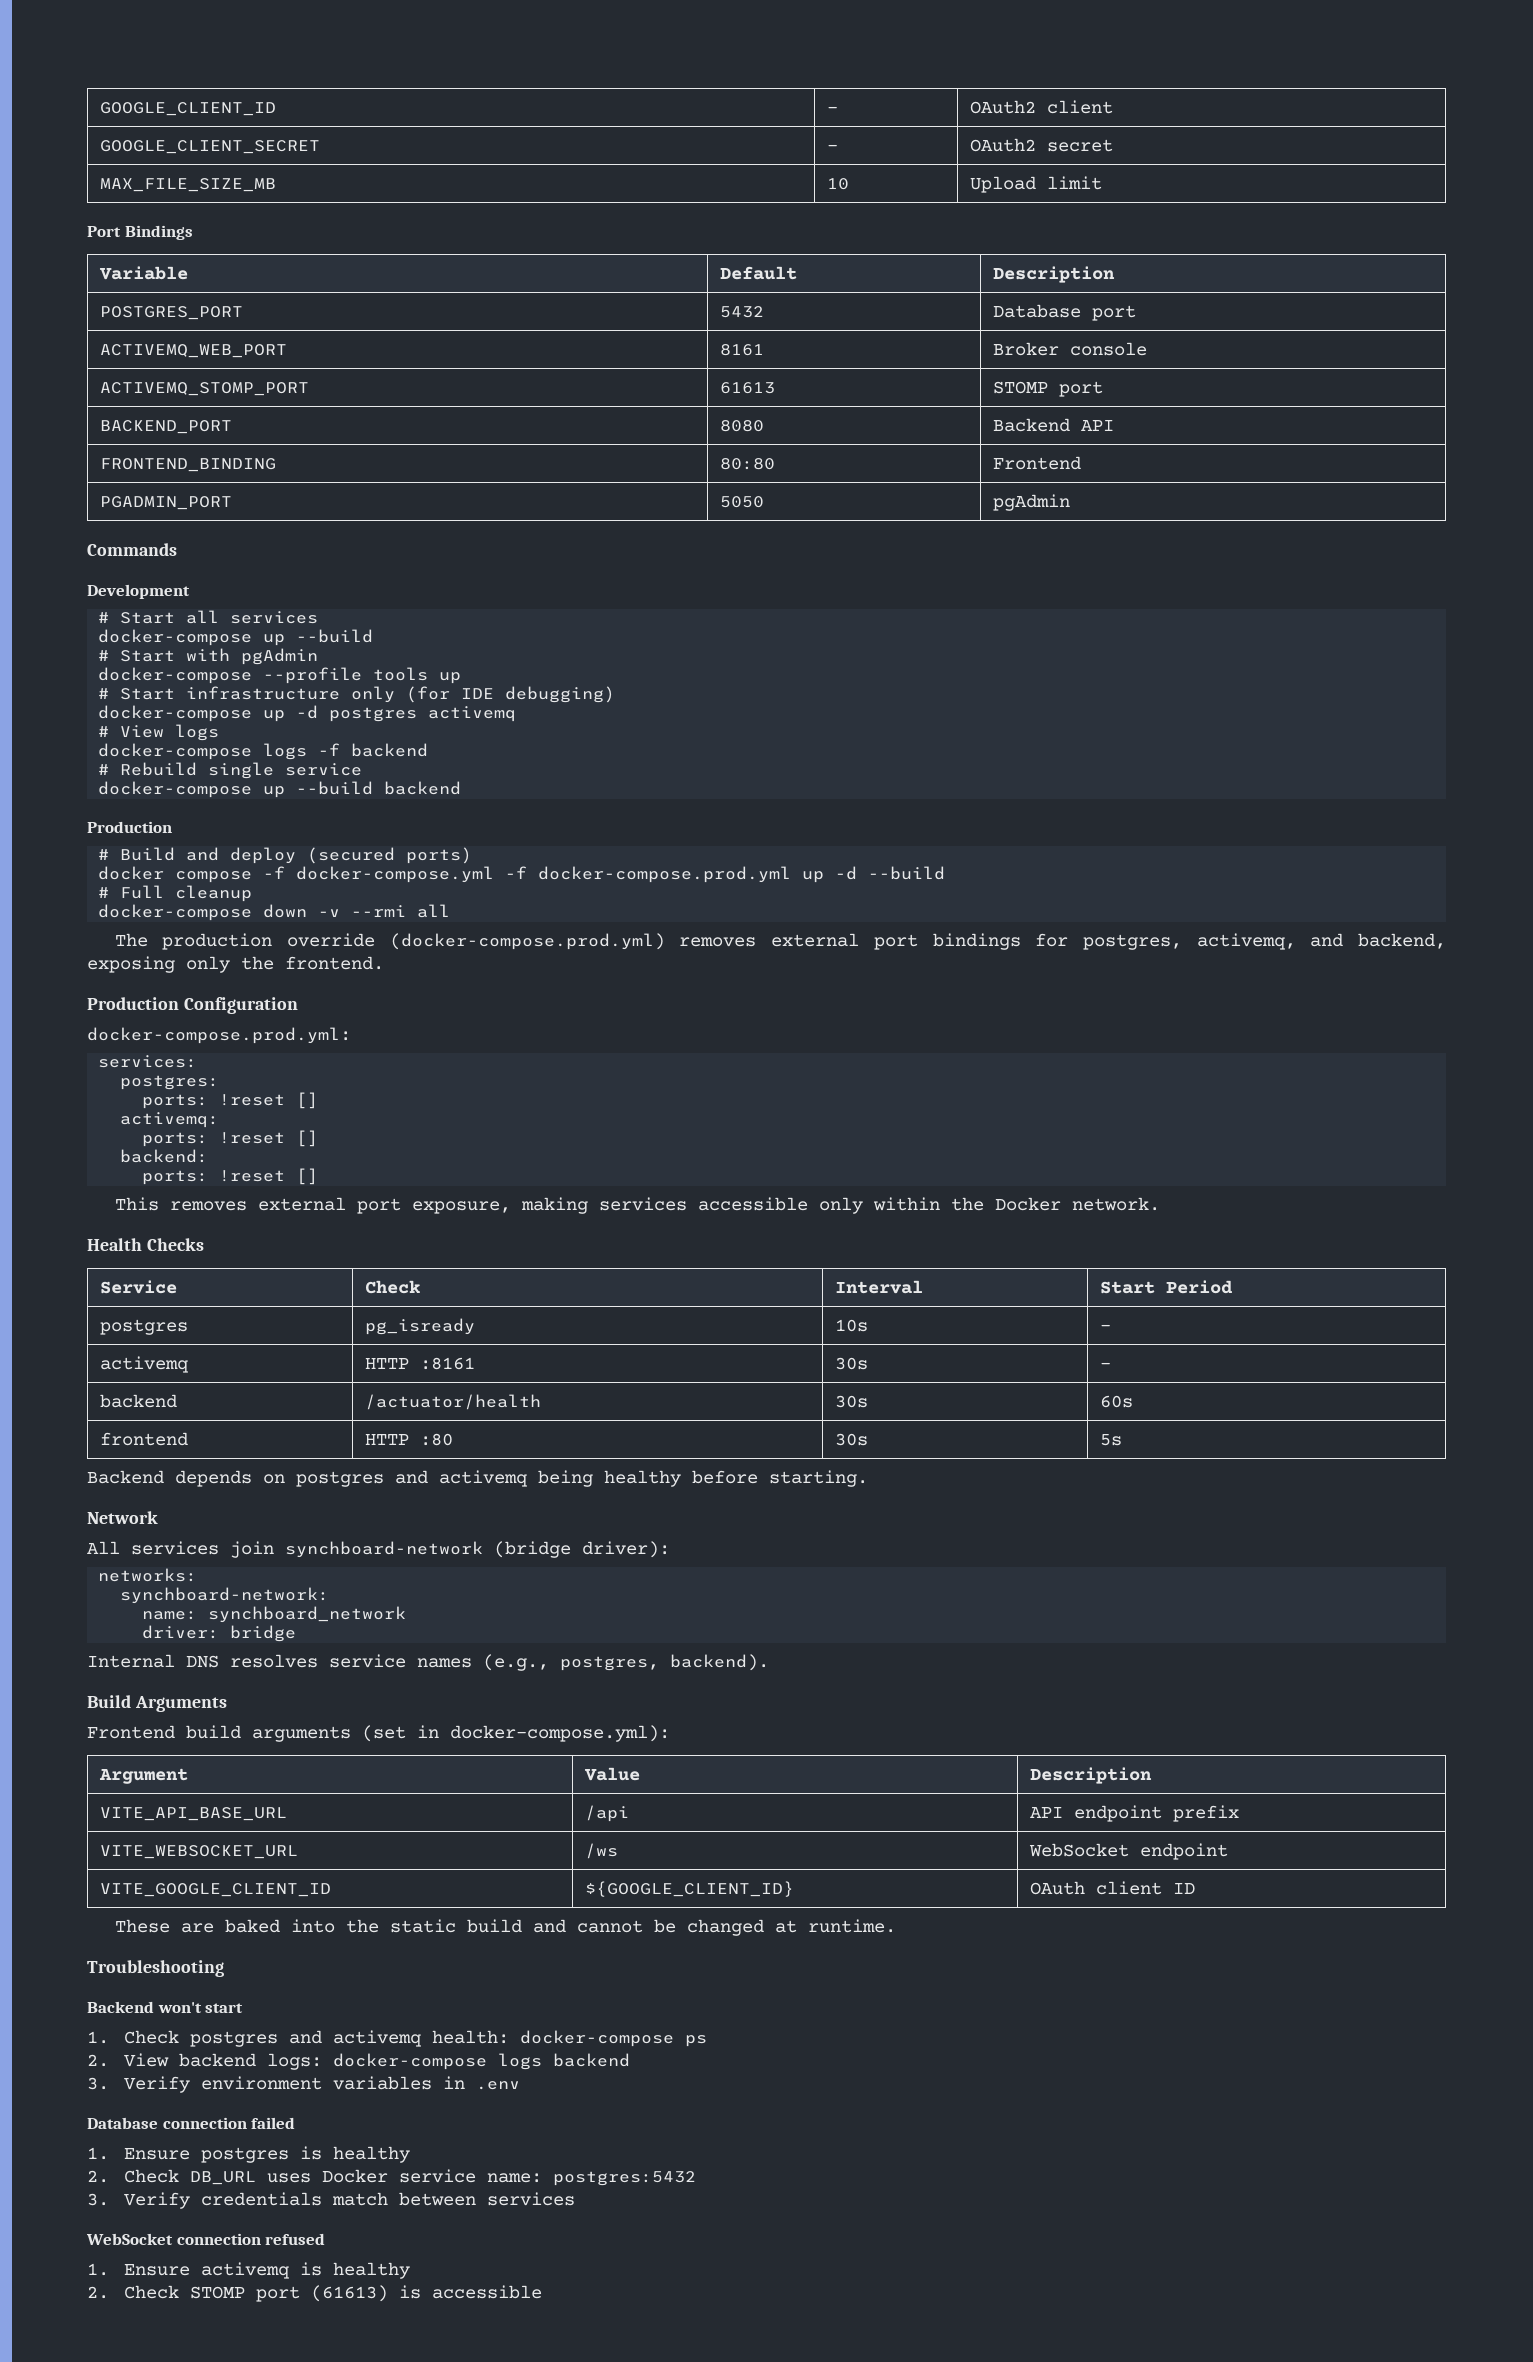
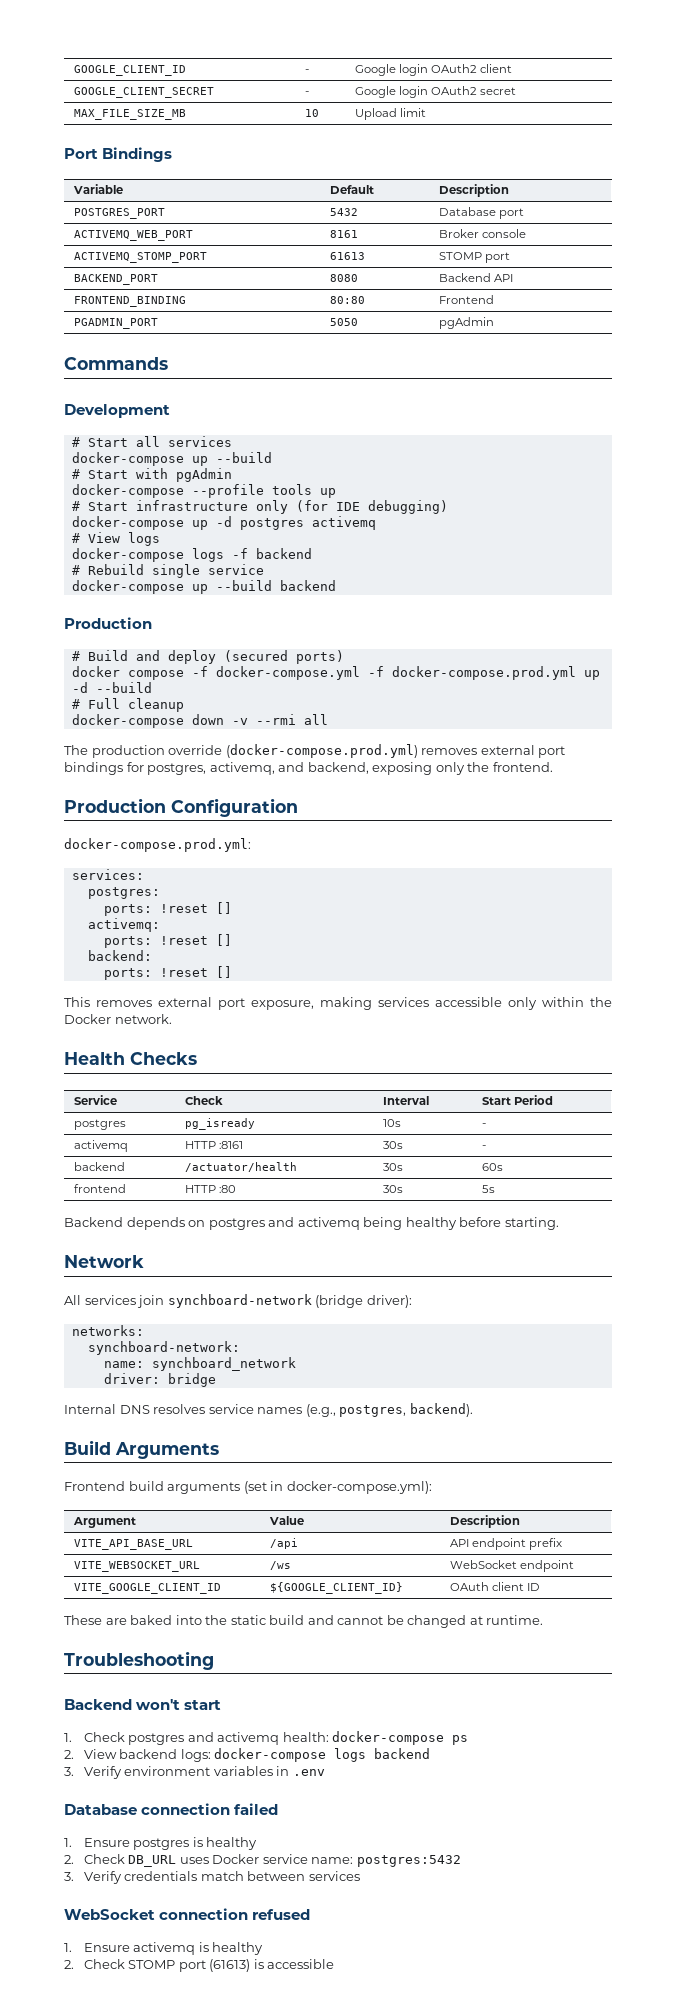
- GOOGLE_CLIENT_ID | - | OAuth2 client
+ GOOGLE_CLIENT_ID | - | Google login OAuth2 client
- GOOGLE_CLIENT_SECRET | - | OAuth2 secret
+ GOOGLE_CLIENT_SECRET | - | Google login OAuth2 secret

